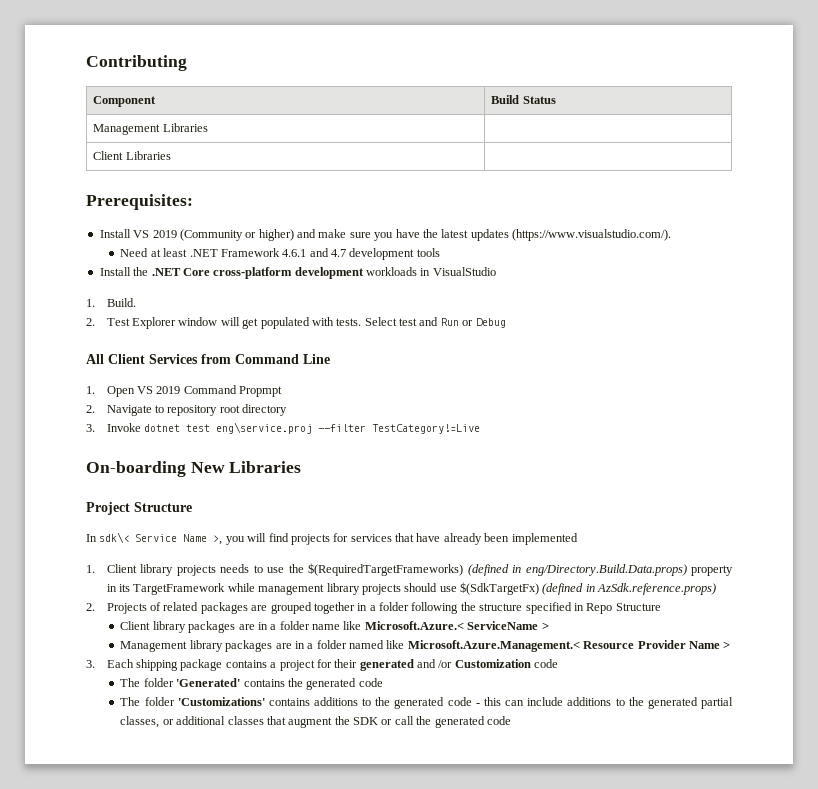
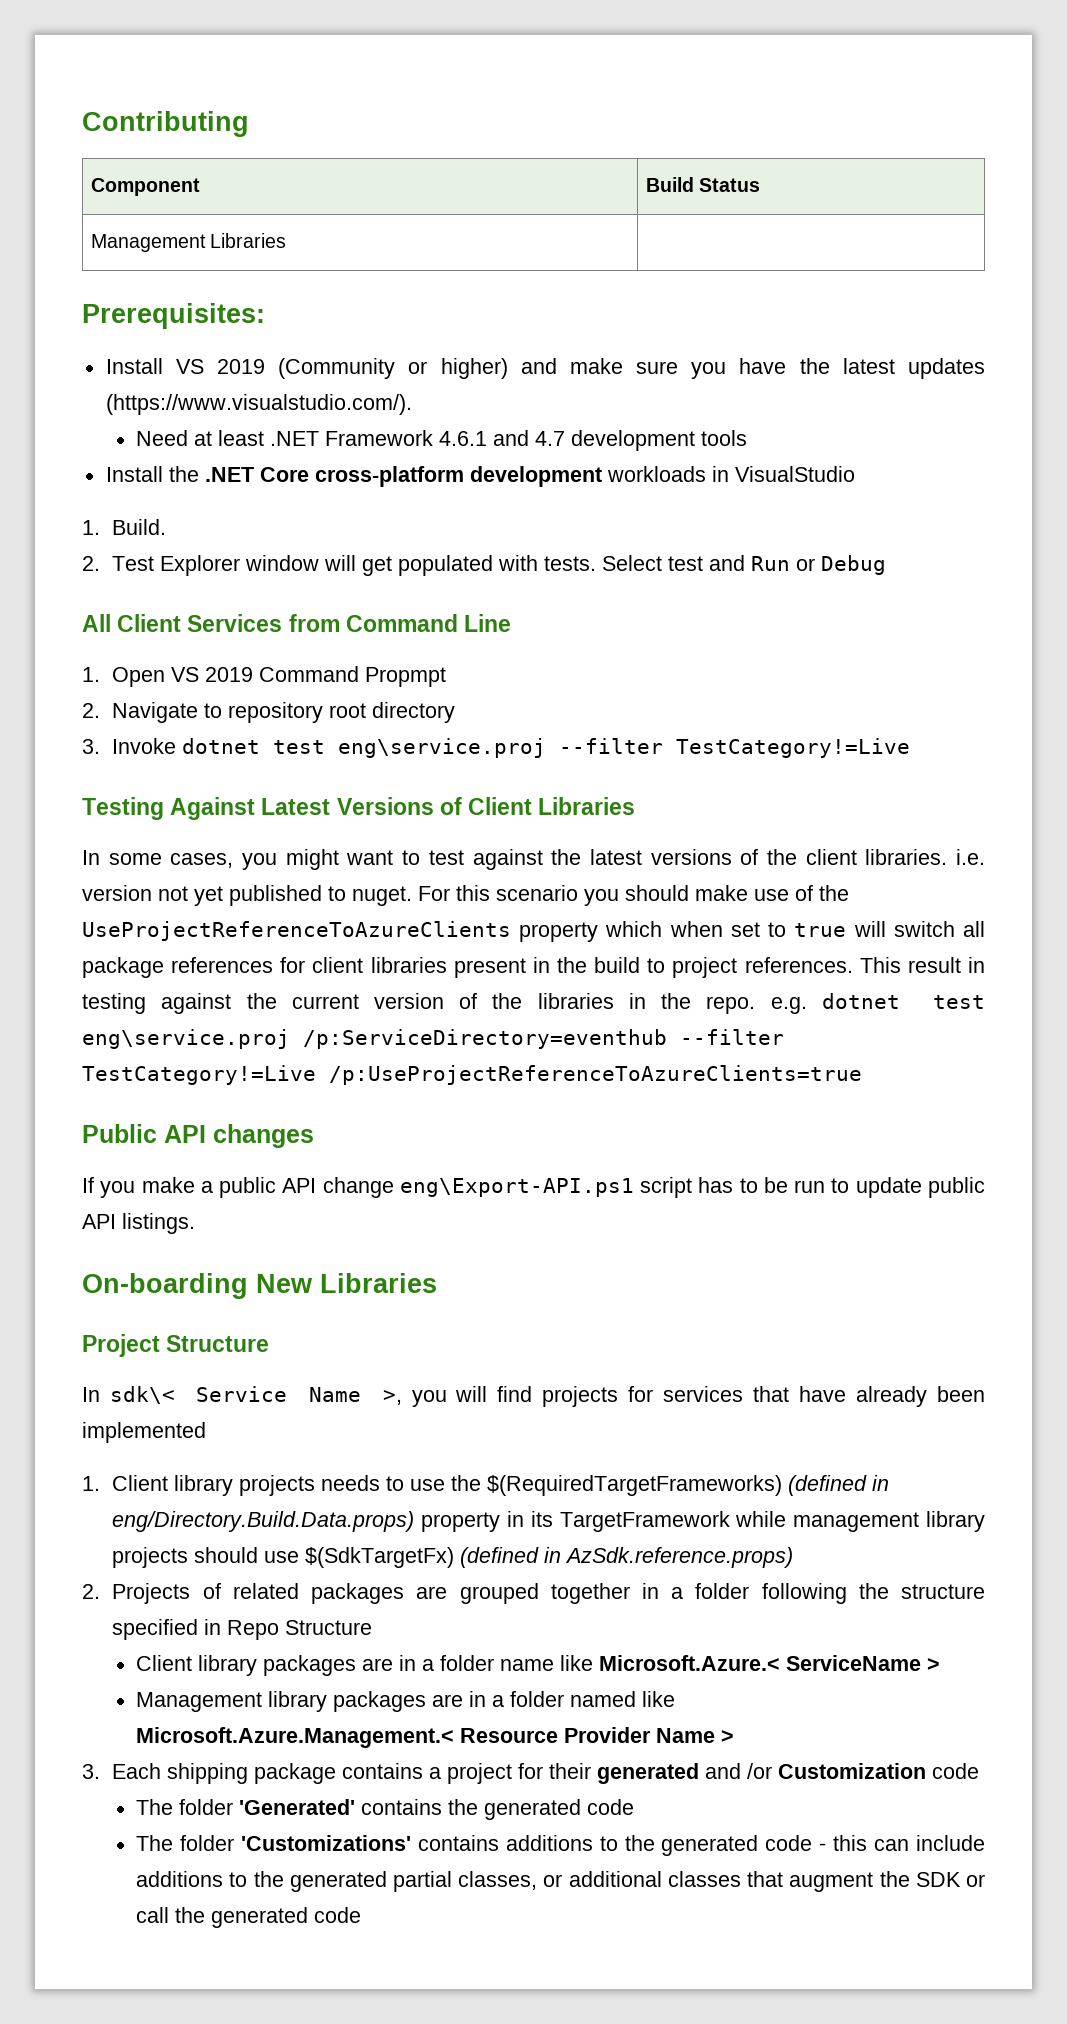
- Client Libraries |
+ Testing Against Latest Versions of Client Libraries
+ In some cases, you might want to test against the latest versions of the client libraries. i.e. version not yet published to nuget. For this scenario you should make use of the UseProjectReferenceToAzureClients property which when set to true will switch all package references for client libraries present in the build to project references. This result in testing against the current version of the libraries in the repo. e.g. dotnet test eng\service.proj /p:ServiceDirectory=eventhub --filter TestCategory!=Live /p:UseProjectReferenceToAzureClients=true
+ Public API changes
+ If you make a public API change eng\Export-API.ps1 script has to be run to update public API listings.

